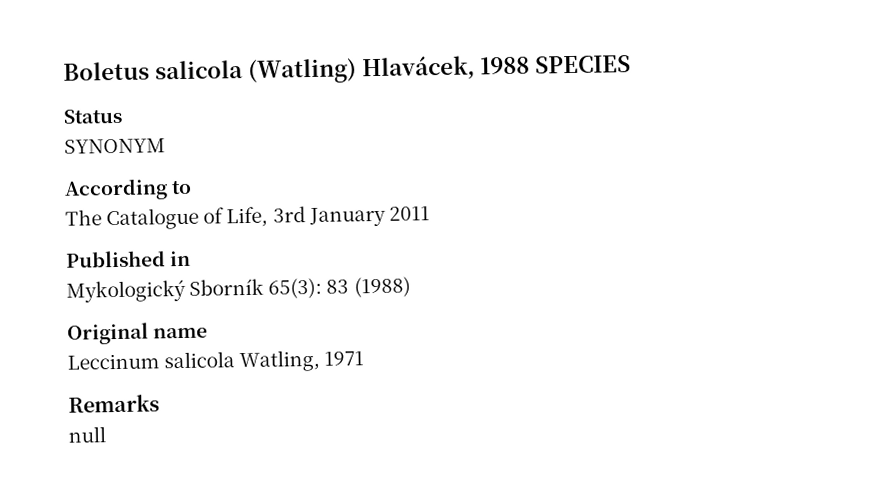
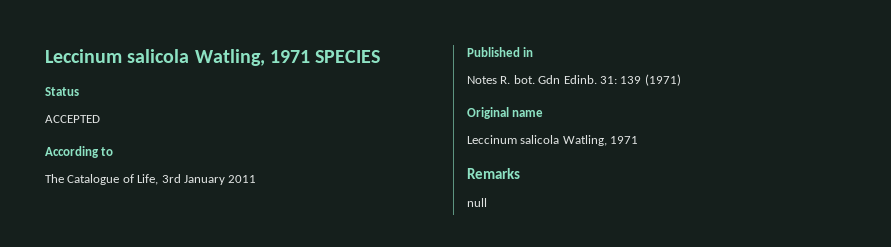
- Boletus salicola (Watling) Hlavácek, 1988 SPECIES
+ Leccinum salicola Watling, 1971 SPECIES
- SYNONYM
+ ACCEPTED
- Mykologický Sborník 65(3): 83 (1988)
+ Notes R. bot. Gdn Edinb. 31: 139 (1971)

